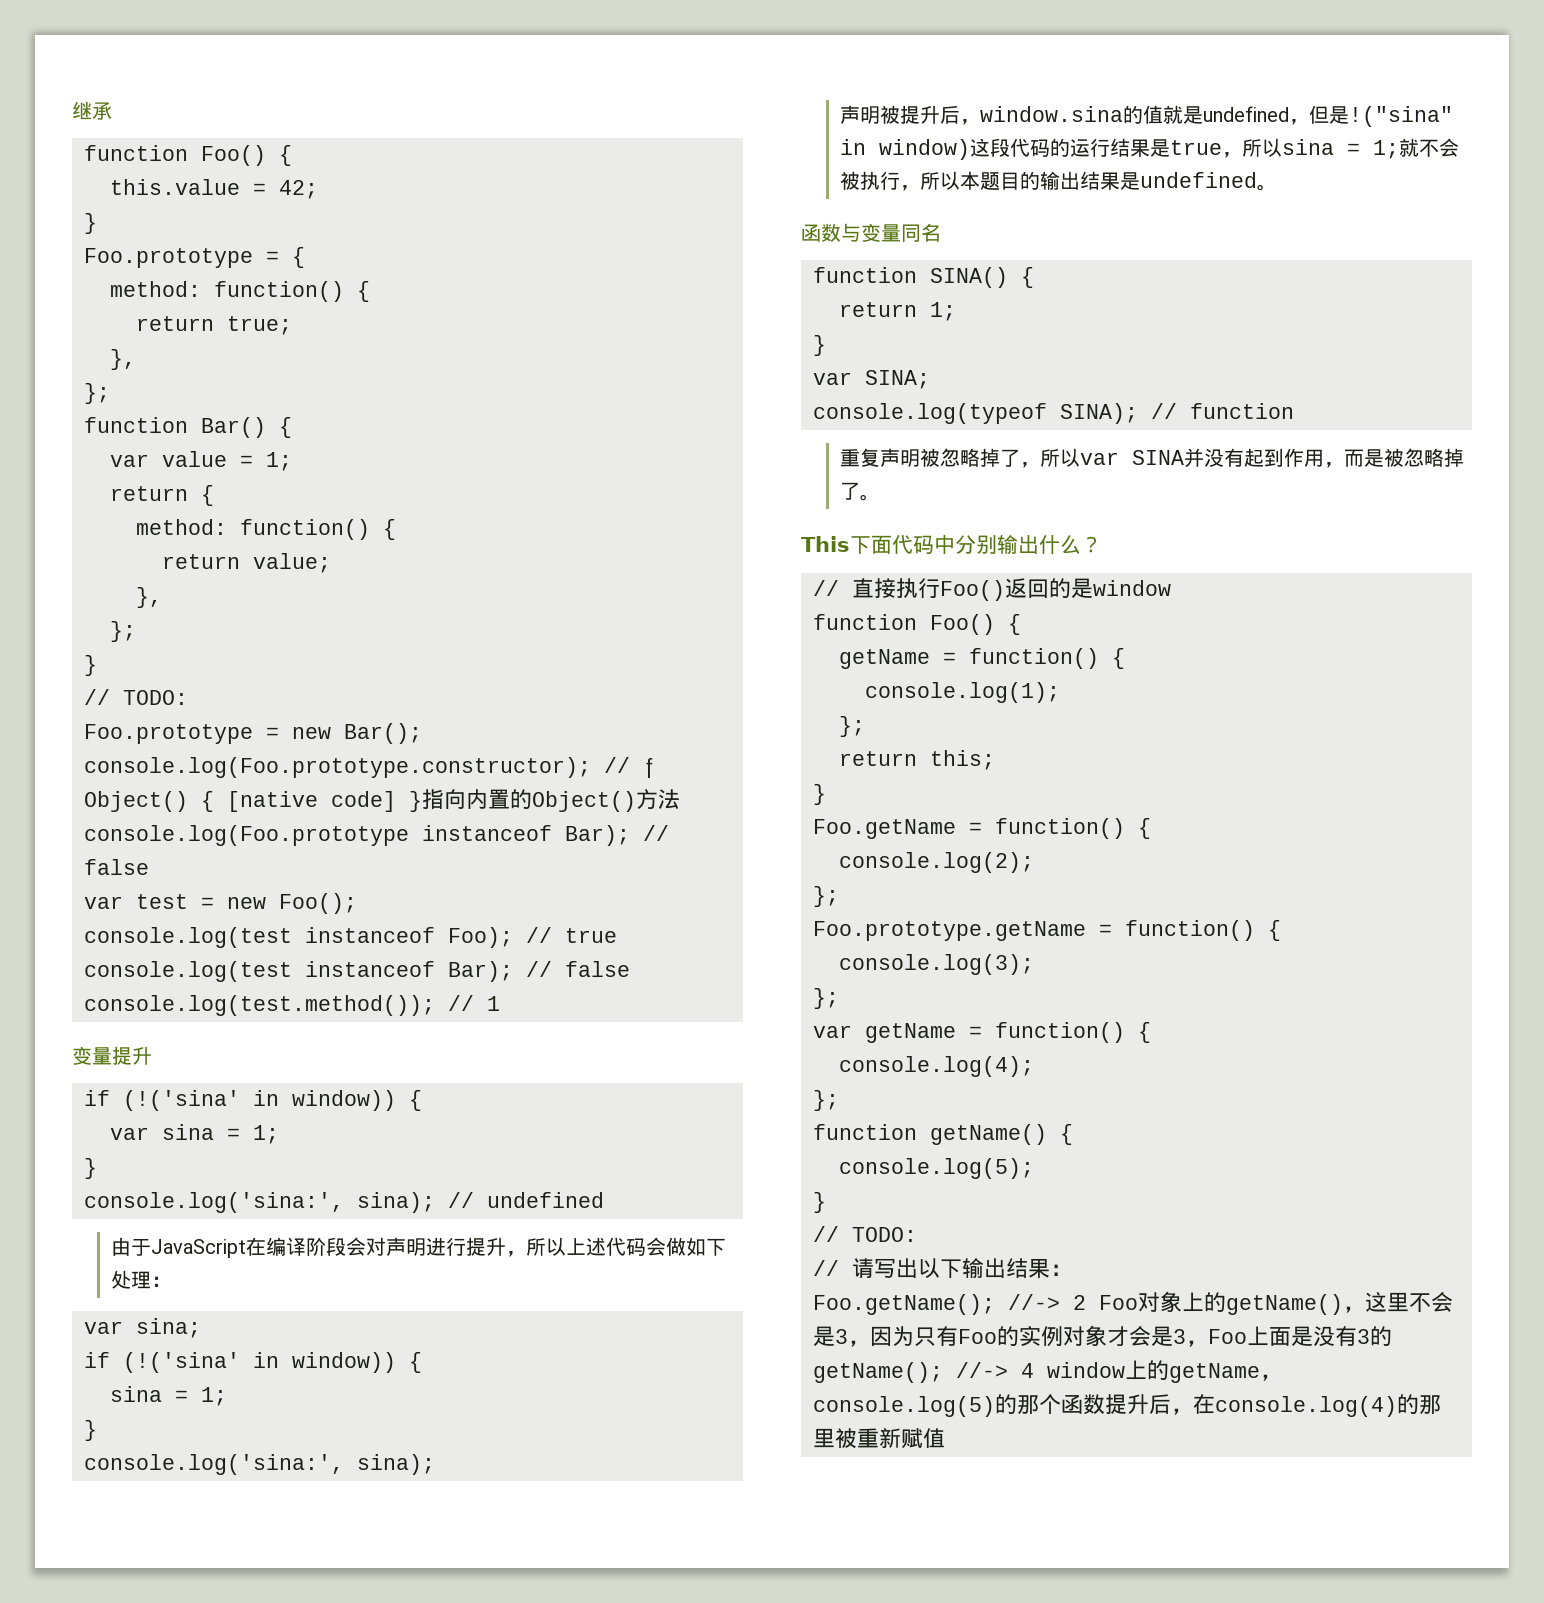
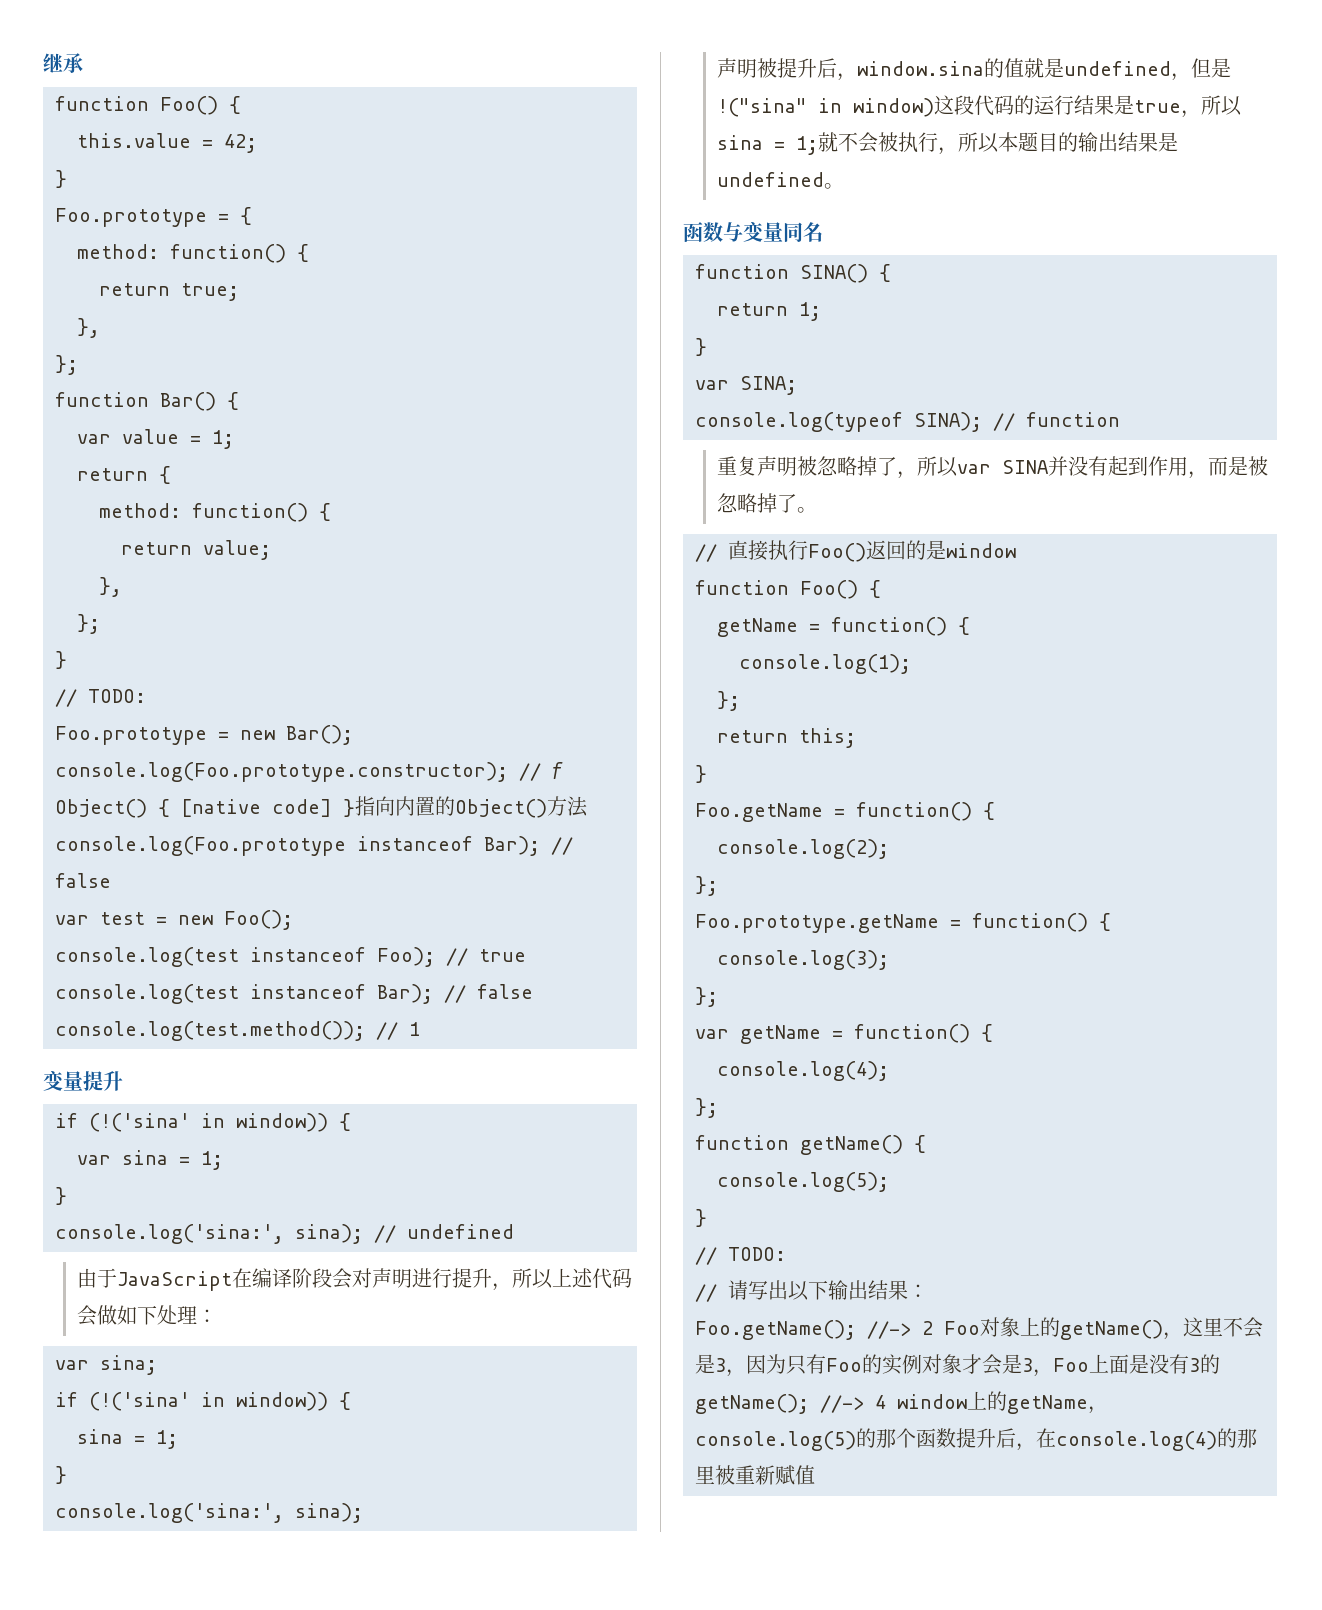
- This下面代码中分别输出什么？

